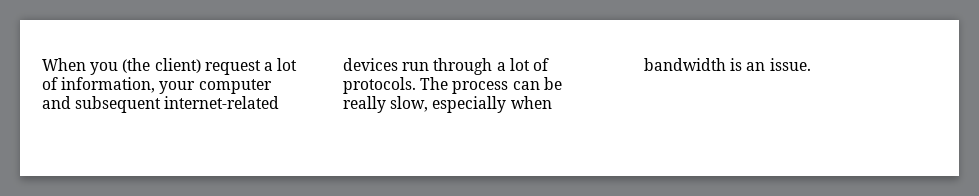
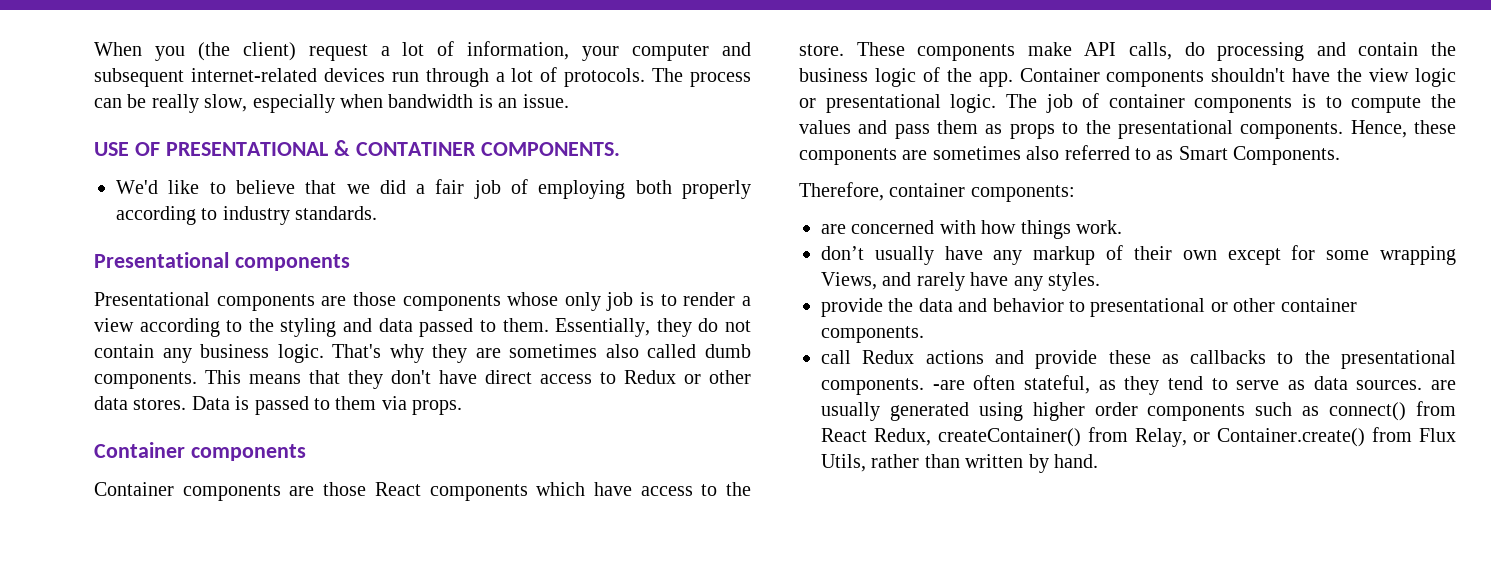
+ USE OF PRESENTATIONAL & CONTATINER COMPONENTS.
+ We'd like to believe that we did a fair job of employing both properly according to industry standards.
+ Presentational components
+ Presentational components are those components whose only job is to render a view according to the styling and data passed to them. Essentially, they do not contain any business logic. That's why they are sometimes also called dumb components. This means that they don't have direct access to Redux or other data stores. Data is passed to them via props.
+ Container components
+ Container components are those React components which have access to the store. These components make API calls, do processing and contain the business logic of the app. Container components shouldn't have the view logic or presentational logic. The job of container components is to compute the values and pass them as props to the presentational components. Hence, these components are sometimes also referred to as Smart Components.
+ Therefore, container components:
+ are concerned with how things work.
+ don’t usually have any markup of their own except for some wrapping Views, and rarely have any styles.
+ provide the data and behavior to presentational or other container components.
+ call Redux actions and provide these as callbacks to the presentational components. -are often stateful, as they tend to serve as data sources. are usually generated using higher order components such as connect() from React Redux, createContainer() from Relay, or Container.create() from Flux Utils, rather than written by hand.

